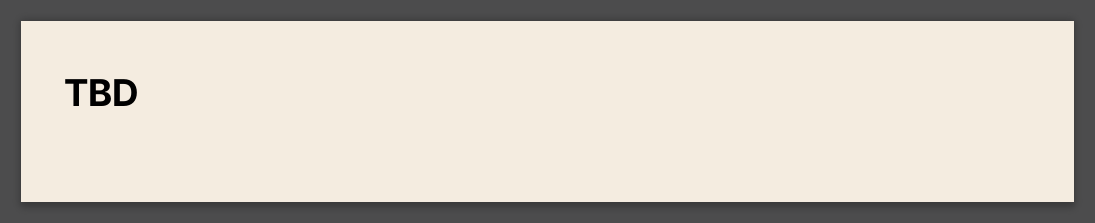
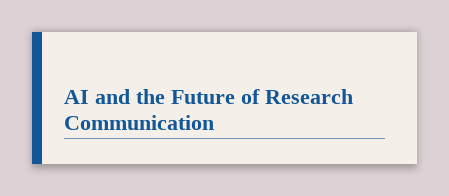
- TBD
+ AI and the Future of Research Communication

